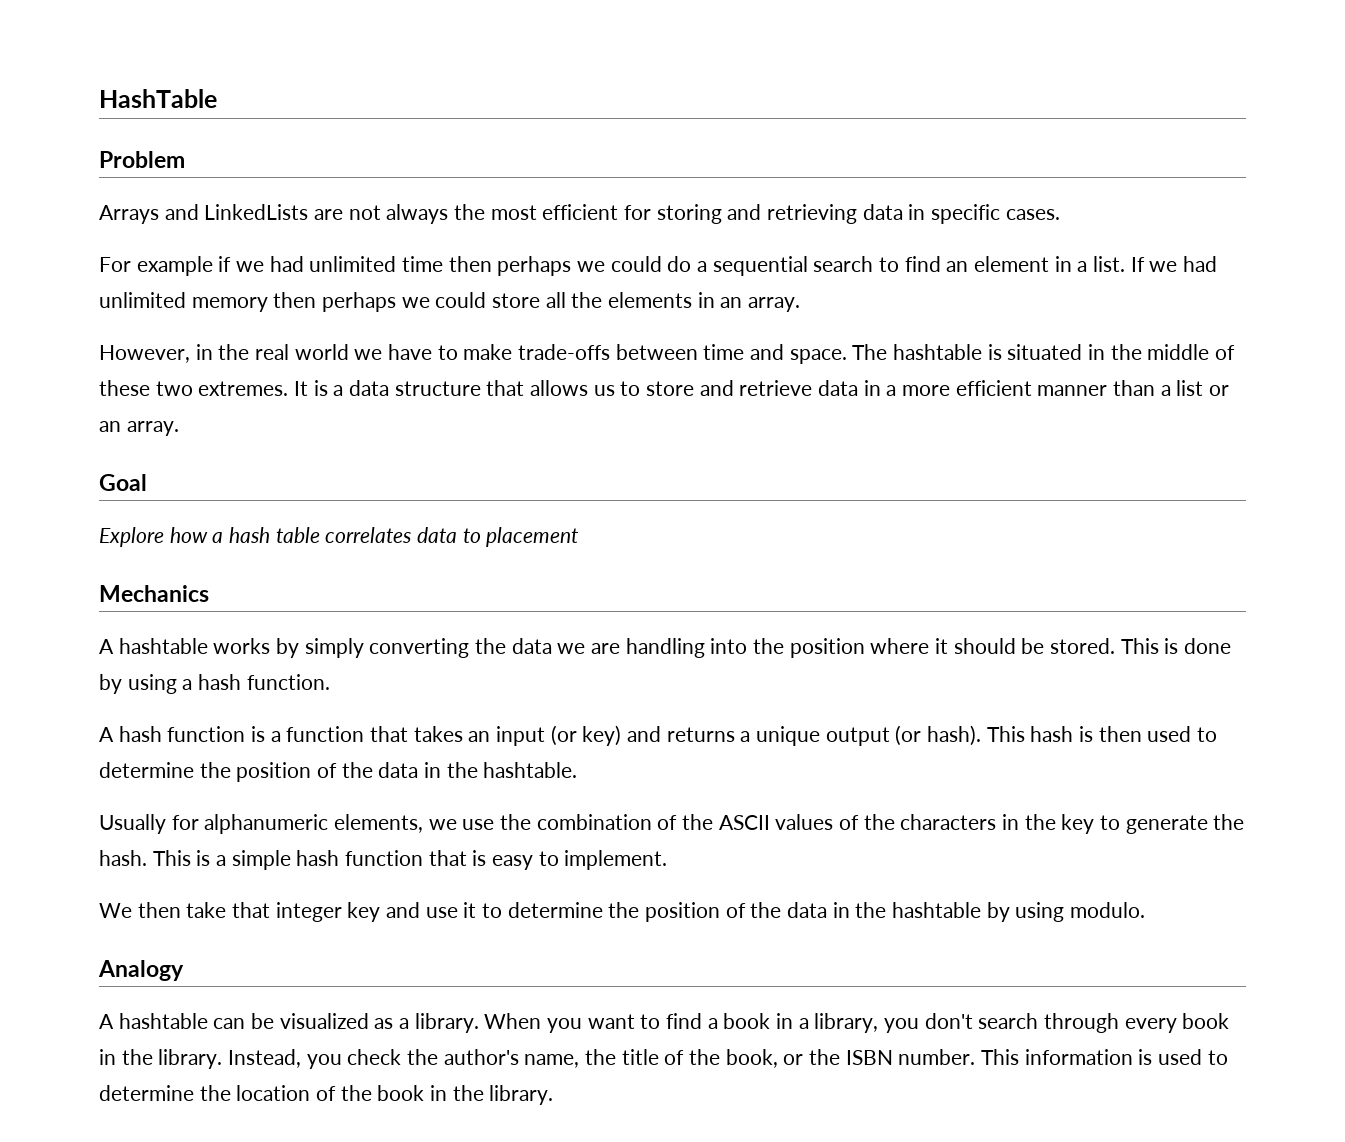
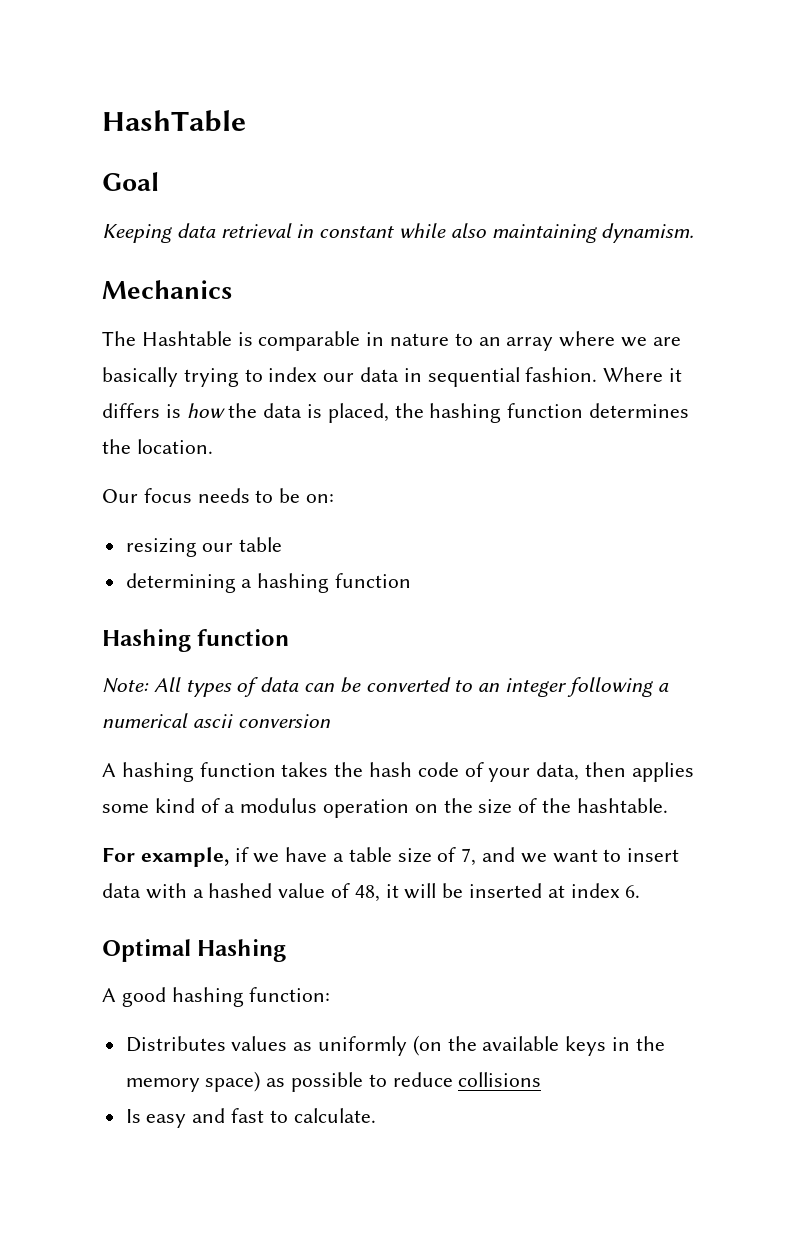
- Problem
- Arrays and LinkedLists are not always the most efficient for storing and retrieving data in specific cases.
- For example if we had unlimited time then perhaps we could do a sequential search to find an element in a list. If we had unlimited memory then perhaps we could store all the elements in an array.
- However, in the real world we have to make trade-offs between time and space. The hashtable is situated in the middle of these two extremes. It is a data structure that allows us to store and retrieve data in a more efficient manner than a list or an array.
  Goal
- Explore how a hash table correlates data to placement
+ Keeping data retrieval in constant while also maintaining dynamism.
  Mechanics
- A hashtable works by simply converting the data we are handling into the position where it should be stored. This is done by using a hash function.
- A hash function is a function that takes an input (or key) and returns a unique output (or hash). This hash is then used to determine the position of the data in the hashtable.
- Usually for alphanumeric elements, we use the combination of the ASCII values of the characters in the key to generate the hash. This is a simple hash function that is easy to implement.
- We then take that integer key and use it to determine the position of the data in the hashtable by using modulo.
- Analogy
- A hashtable can be visualized as a library. When you want to find a book in a library, you don't search through every book in the library. Instead, you check the author's name, the title of the book, or the ISBN number. This information is used to determine the location of the book in the library.
+ The Hashtable is comparable in nature to an array where we are basically trying to index our data in sequential fashion. Where it differs is how the data is placed, the hashing function determines the location.
+ Our focus needs to be on:
+ resizing our table
+ determining a hashing function
+ Hashing function
+ Note: All types of data can be converted to an integer following a numerical ascii conversion
+ A hashing function takes the hash code of your data, then applies some kind of a modulus operation on the size of the hashtable.
+ For example, if we have a table size of 7, and we want to insert data with a hashed value of 48, it will be inserted at index 6.
+ Optimal Hashing
+ A good hashing function:
+ Distributes values as uniformly (on the available keys in the memory space) as possible to reduce collisions
+ Is easy and fast to calculate.

